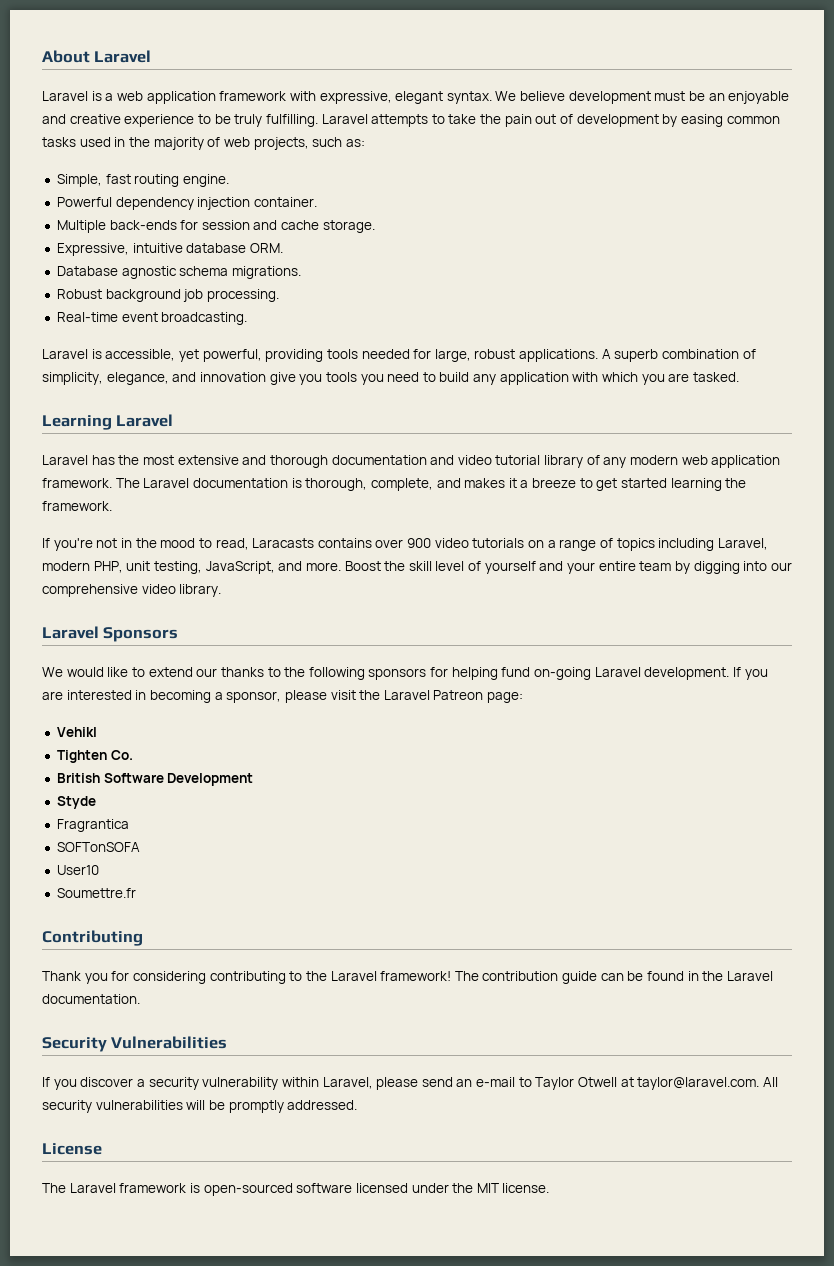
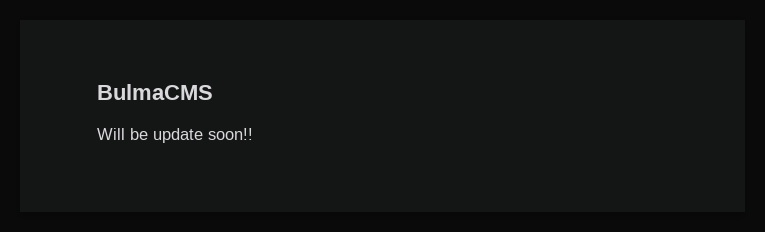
- About Laravel
- Laravel is a web application framework with expressive, elegant syntax. We believe development must be an enjoyable and creative experience to be truly fulfilling. Laravel attempts to take the pain out of development by easing common tasks used in the majority of web projects, such as:
- Simple, fast routing engine.
- Powerful dependency injection container.
- Multiple back-ends for session and cache storage.
- Expressive, intuitive database ORM.
- Database agnostic schema migrations.
- Robust background job processing.
- Real-time event broadcasting.
- Laravel is accessible, yet powerful, providing tools needed for large, robust applications. A superb combination of simplicity, elegance, and innovation give you tools you need to build any application with which you are tasked.
- Learning Laravel
- Laravel has the most extensive and thorough documentation and video tutorial library of any modern web application framework. The Laravel documentation is thorough, complete, and makes it a breeze to get started learning the framework.
- If you're not in the mood to read, Laracasts contains over 900 video tutorials on a range of topics including Laravel, modern PHP, unit testing, JavaScript, and more. Boost the skill level of yourself and your entire team by digging into our comprehensive video library.
- Laravel Sponsors
- We would like to extend our thanks to the following sponsors for helping fund on-going Laravel development. If you are interested in becoming a sponsor, please visit the Laravel Patreon page:
- Vehikl
- Tighten Co.
- British Software Development
- Styde
- Fragrantica
- SOFTonSOFA
- User10
- Soumettre.fr
- Contributing
- Thank you for considering contributing to the Laravel framework! The contribution guide can be found in the Laravel documentation.
- Security Vulnerabilities
- If you discover a security vulnerability within Laravel, please send an e-mail to Taylor Otwell at taylor@laravel.com. All security vulnerabilities will be promptly addressed.
- License
- The Laravel framework is open-sourced software licensed under the MIT license.
+ BulmaCMS
+ Will be update soon!!

